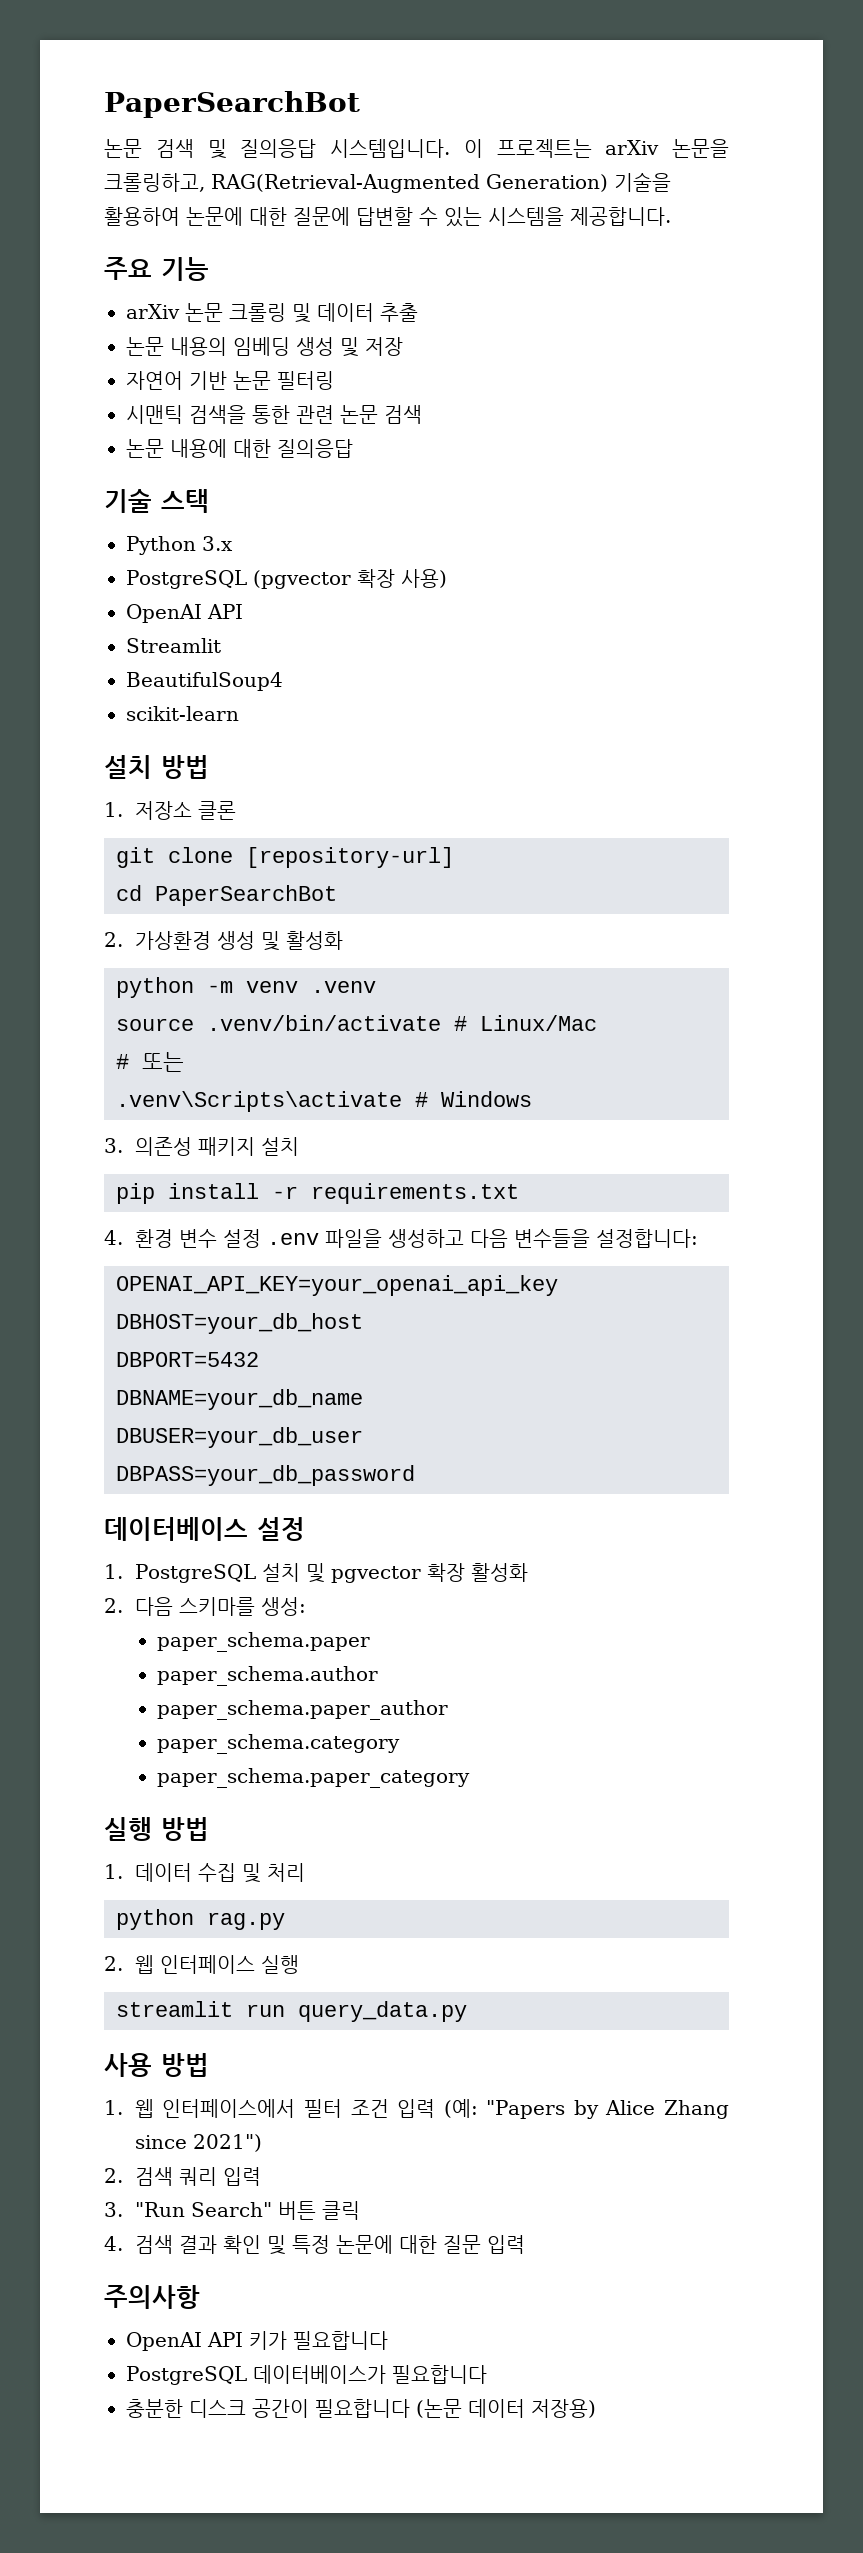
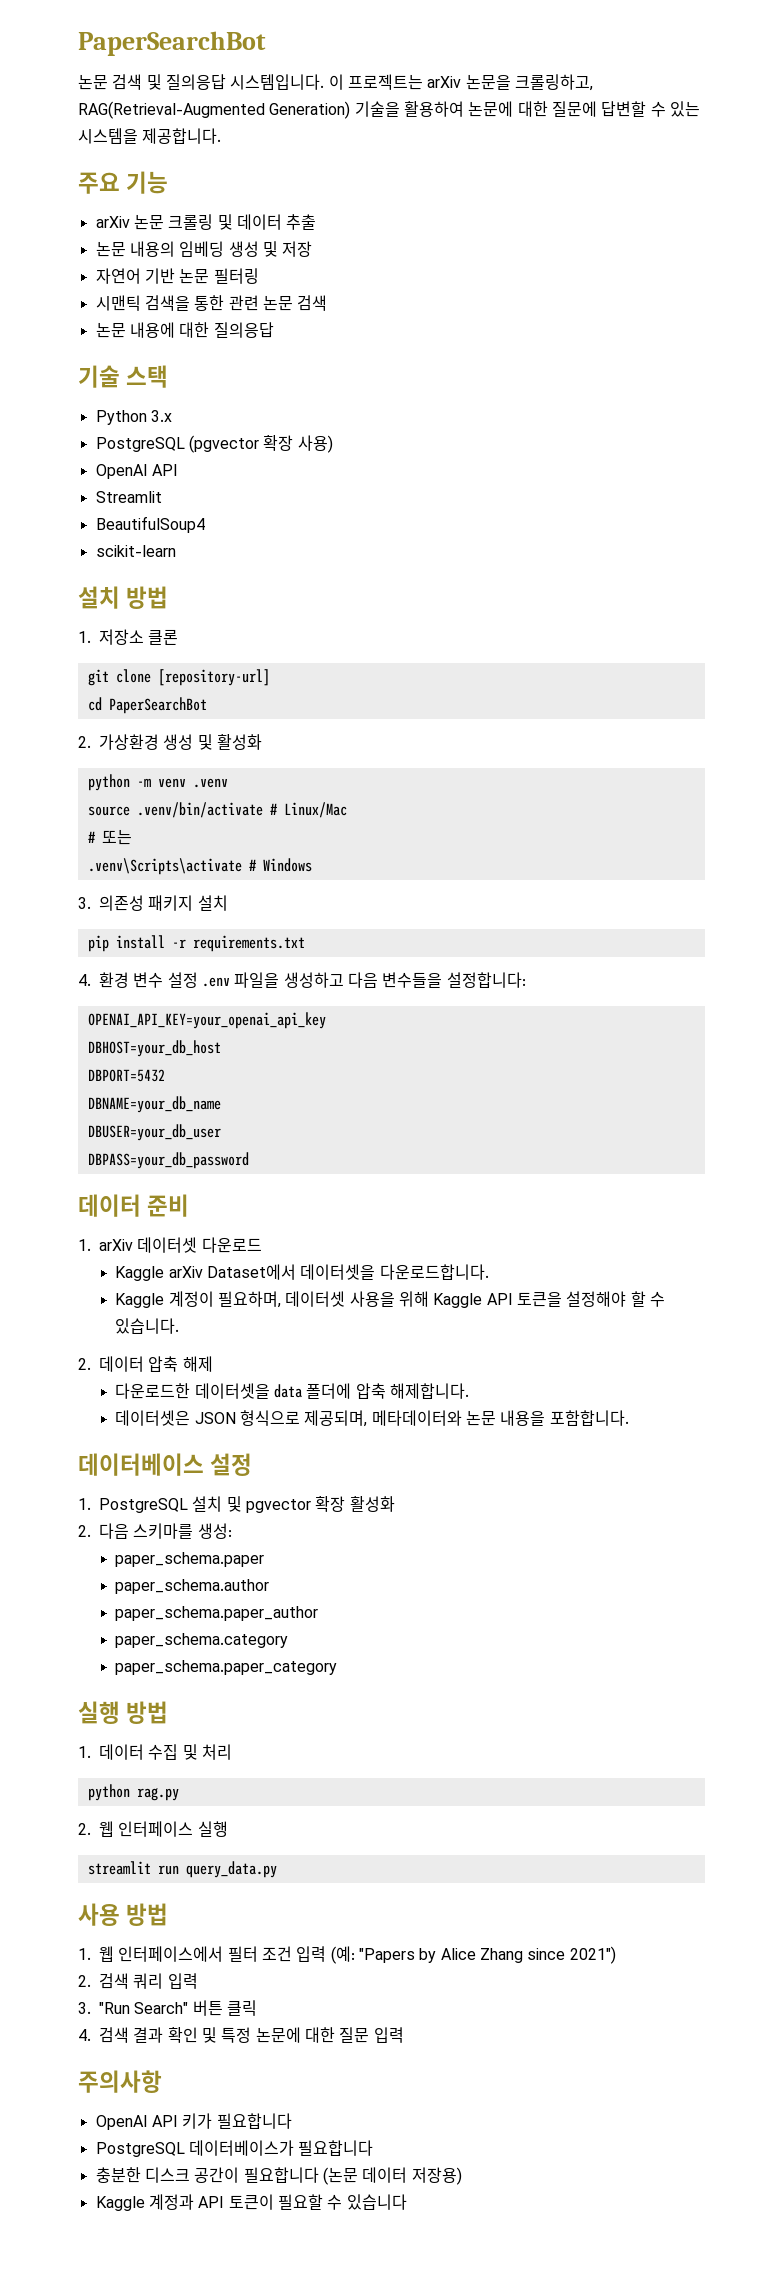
+ 데이터 준비
+ 1. arXiv 데이터셋 다운로드
+ Kaggle arXiv Dataset에서 데이터셋을 다운로드합니다.
+ Kaggle 계정이 필요하며, 데이터셋 사용을 위해 Kaggle API 토큰을 설정해야 할 수 있습니다.
+ 2. 데이터 압축 해제
+ 다운로드한 데이터셋을 data 폴더에 압축 해제합니다.
+ 데이터셋은 JSON 형식으로 제공되며, 메타데이터와 논문 내용을 포함합니다.
+ Kaggle 계정과 API 토큰이 필요할 수 있습니다

